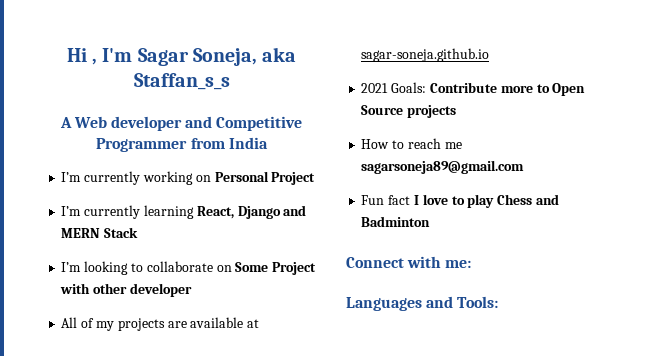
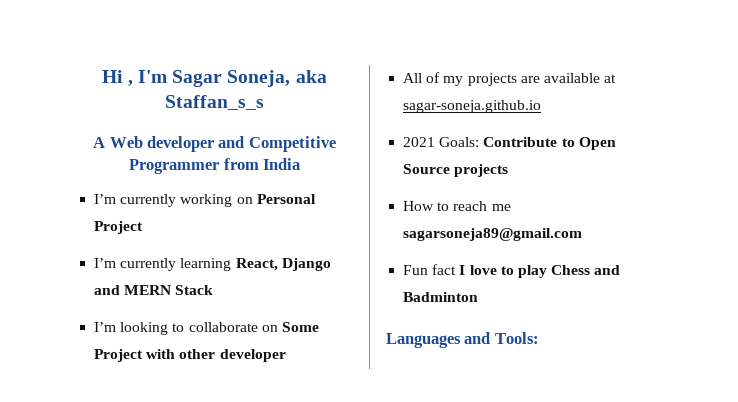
- 2021 Goals: Contribute more to Open Source projects
+ 2021 Goals: Contribute to Open Source projects
- Connect with me:

